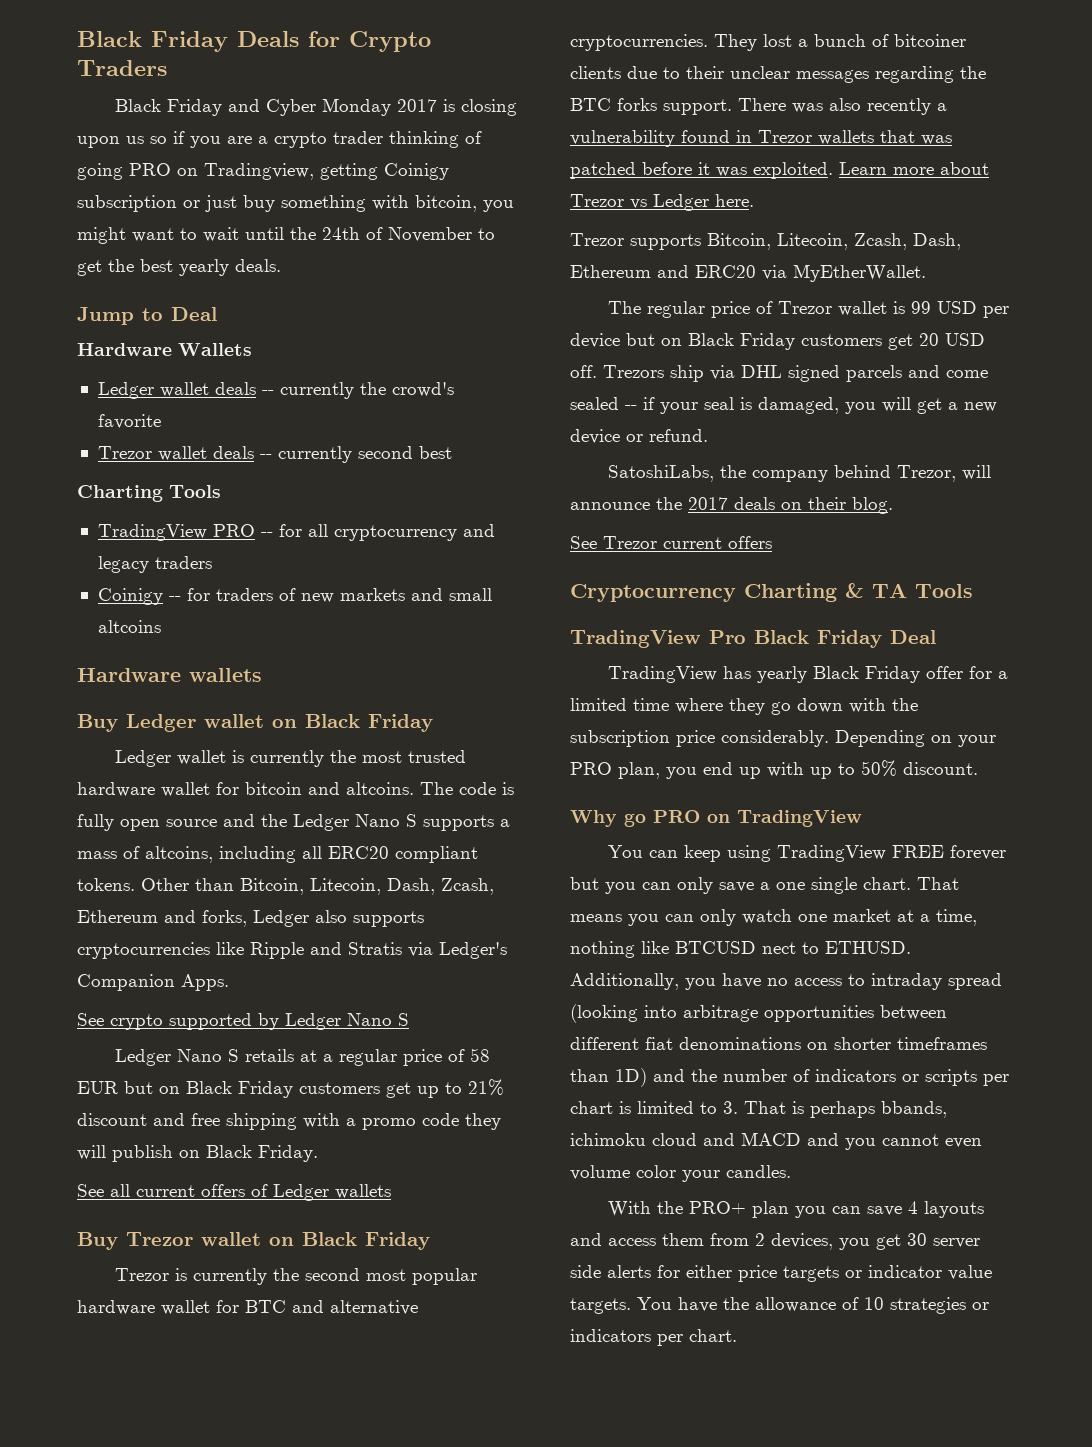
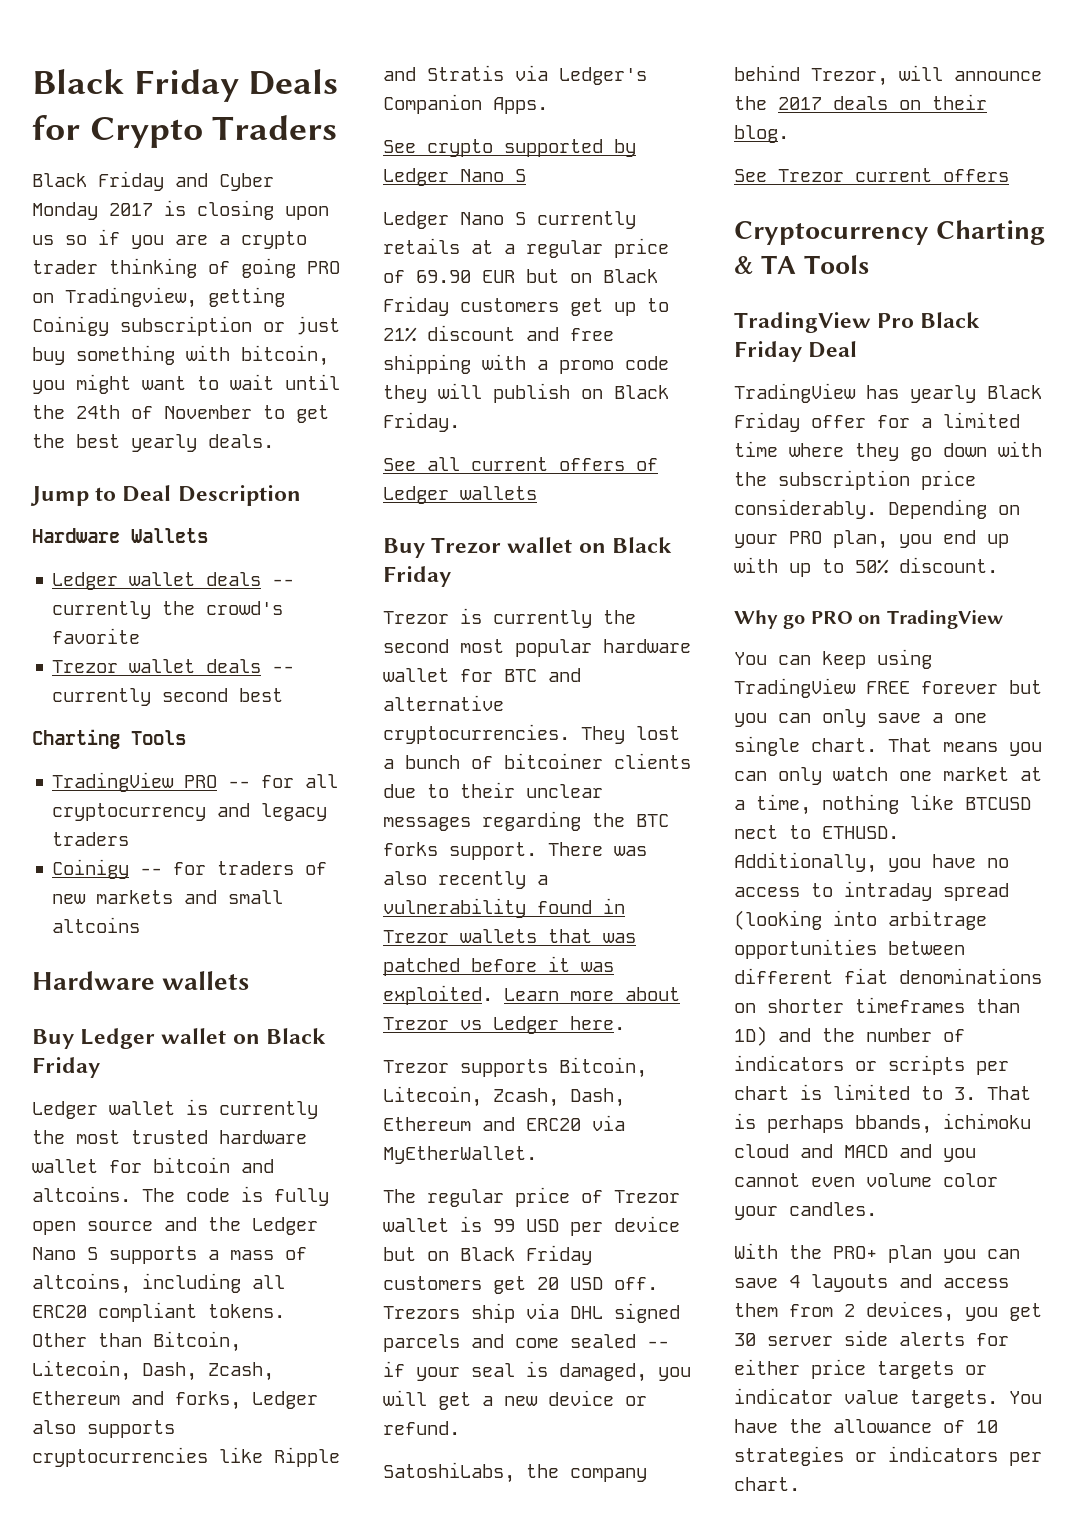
- Jump to Deal
+ Jump to Deal Description
- Ledger Nano S retails at a regular price of 58 EUR but on Black Friday customers get up to 21% discount and free shipping with a promo code they will publish on Black Friday.
+ Ledger Nano S currently retails at a regular price of 69.90 EUR but on Black Friday customers get up to 21% discount and free shipping with a promo code they will publish on Black Friday.

